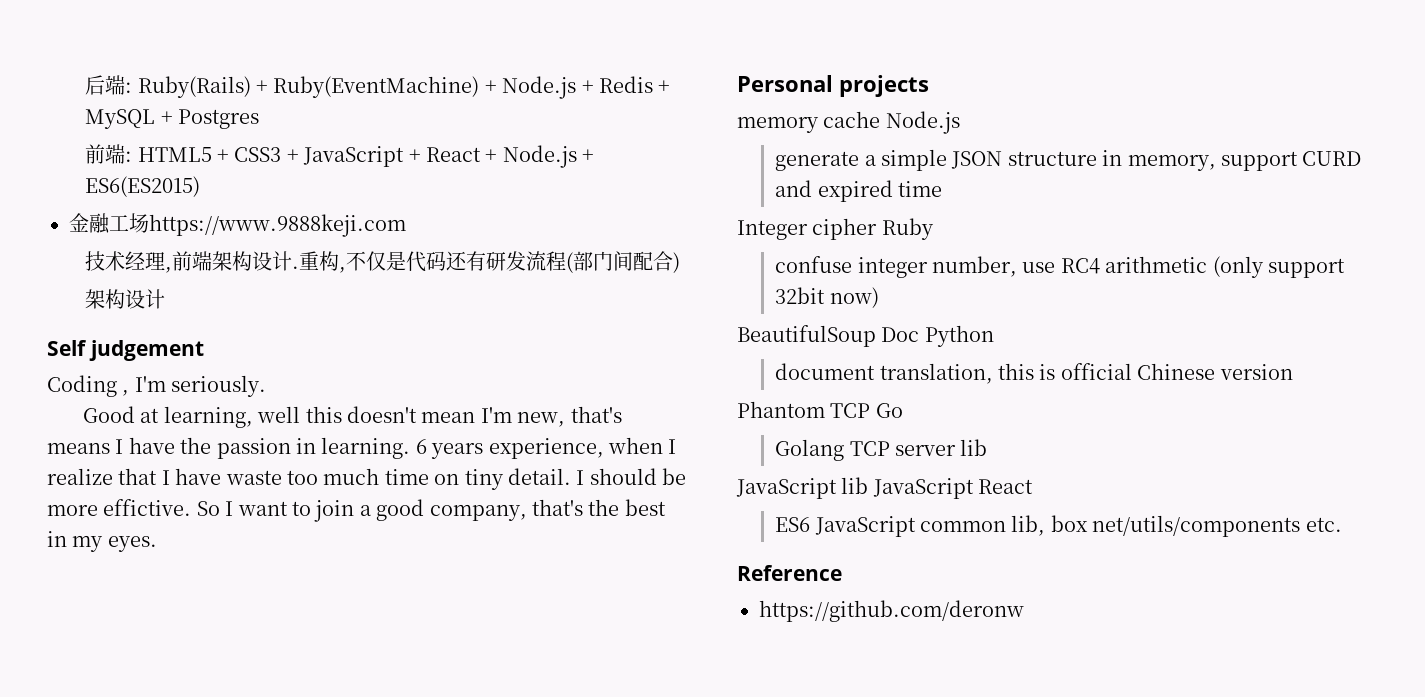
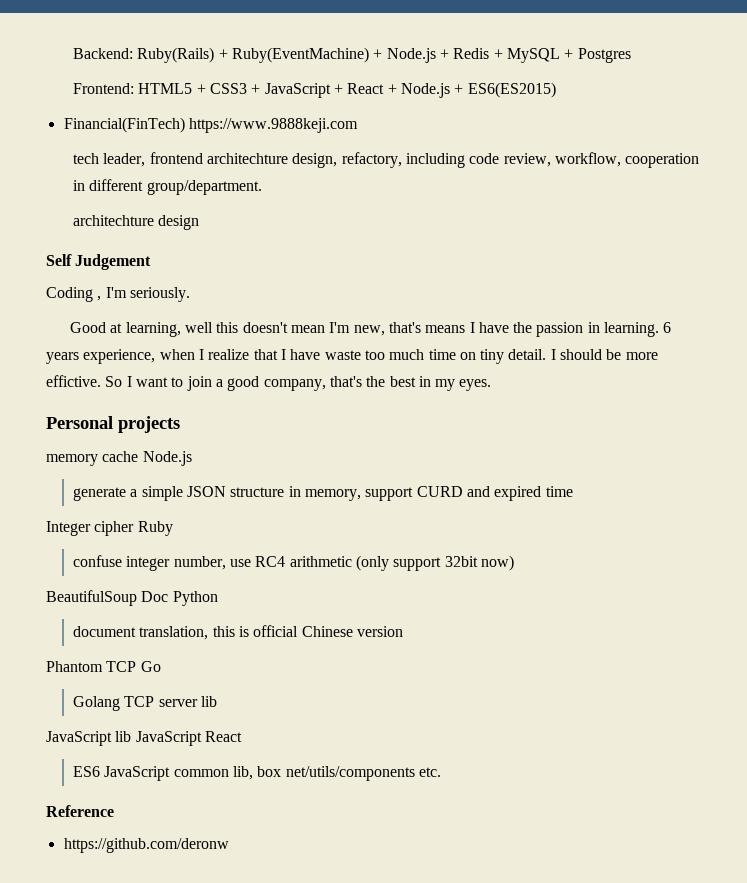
- 后端: Ruby(Rails) + Ruby(EventMachine) + Node.js + Redis + MySQL + Postgres
+ Backend: Ruby(Rails) + Ruby(EventMachine) + Node.js + Redis + MySQL + Postgres
- 前端: HTML5 + CSS3 + JavaScript + React + Node.js + ES6(ES2015)
+ Frontend: HTML5 + CSS3 + JavaScript + React + Node.js + ES6(ES2015)
- 金融工场https://www.9888keji.com
+ Financial(FinTech) https://www.9888keji.com
- 技术经理,前端架构设计.重构,不仅是代码还有研发流程(部门间配合)
- 架构设计
+ tech leader, frontend architechture design, refactory, including code review, workflow, cooperation in different group/department.
+ architechture design
- Self judgement
+ Self Judgement

